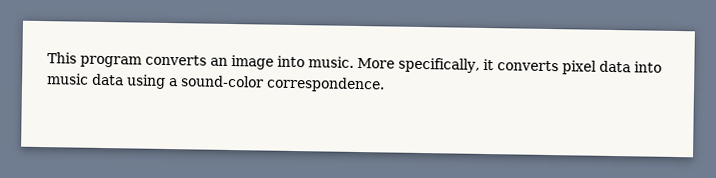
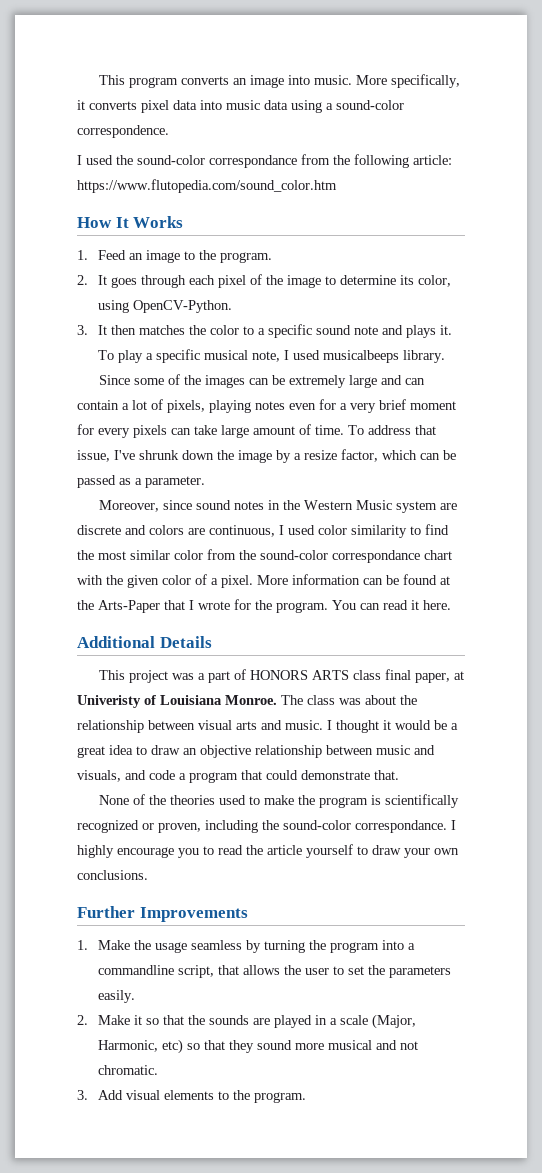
+ I used the sound-color correspondance from the following article: https://www.flutopedia.com/sound_color.htm
+ How It Works
+ 1. Feed an image to the program.
+ 2. It goes through each pixel of the image to determine its color, using OpenCV-Python.
+ 3. It then matches the color to a specific sound note and plays it. To play a specific musical note, I used musicalbeeps library.
+ Since some of the images can be extremely large and can contain a lot of pixels, playing notes even for a very brief moment for every pixels can take large amount of time. To address that issue, I've shrunk down the image by a resize factor, which can be passed as a parameter.
+ Moreover, since sound notes in the Western Music system are discrete and colors are continuous, I used color similarity to find the most similar color from the sound-color correspondance chart with the given color of a pixel. More information can be found at the Arts-Paper that I wrote for the program. You can read it here.
+ Additional Details
+ This project was a part of HONORS ARTS class final paper, at Univeristy of Louisiana Monroe. The class was about the relationship between visual arts and music. I thought it would be a great idea to draw an objective relationship between music and visuals, and code a program that could demonstrate that.
+ None of the theories used to make the program is scientifically recognized or proven, including the sound-color correspondance. I highly encourage you to read the article yourself to draw your own conclusions.
+ Further Improvements
+ 1. Make the usage seamless by turning the program into a commandline script, that allows the user to set the parameters easily.
+ 2. Make it so that the sounds are played in a scale (Major, Harmonic, etc) so that they sound more musical and not chromatic.
+ 3. Add visual elements to the program.

